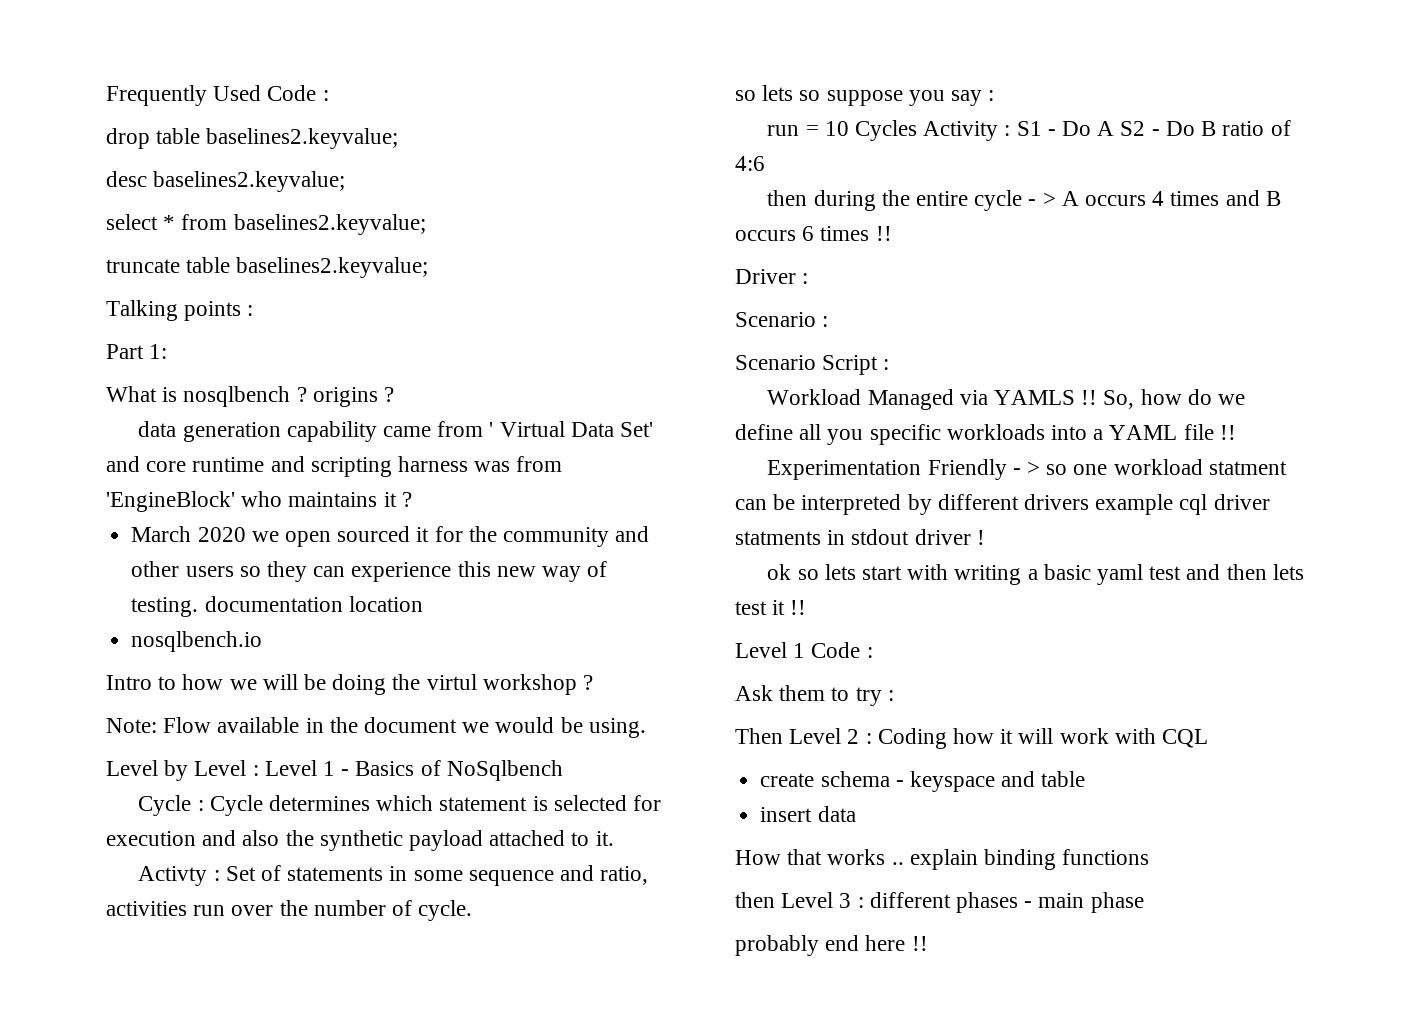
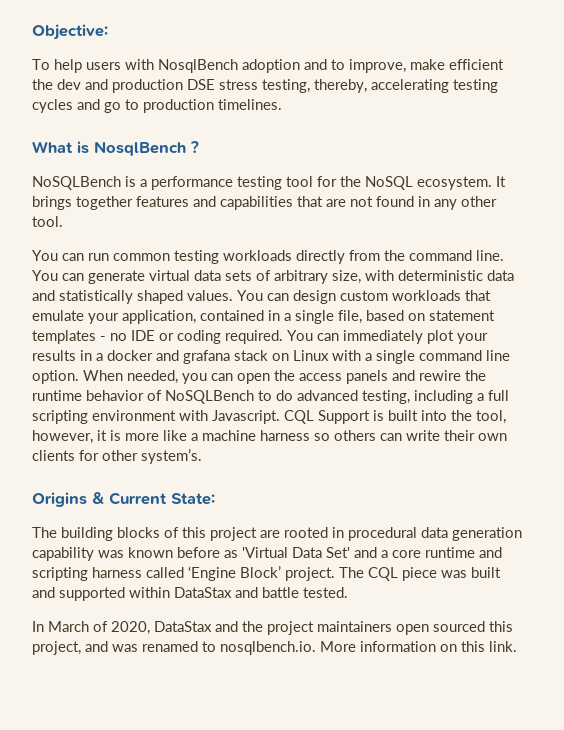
- Frequently Used Code :
- drop table baselines2.keyvalue;
- desc baselines2.keyvalue;
- select * from baselines2.keyvalue;
- truncate table baselines2.keyvalue;
- Talking points :
- Part 1:
- What is nosqlbench ? origins ?
- data generation capability came from ' Virtual Data Set' and core runtime and scripting harness was from 'EngineBlock' who maintains it ?
- March 2020 we open sourced it for the community and other users so they can experience this new way of testing. documentation location
- nosqlbench.io
- Intro to how we will be doing the virtul workshop ?
- Note: Flow available in the document we would be using.
- Level by Level : Level 1 - Basics of NoSqlbench
- Cycle : Cycle determines which statement is selected for execution and also the synthetic payload attached to it.
- Activty : Set of statements in some sequence and ratio, activities run over the number of cycle.
- so lets so suppose you say :
- run = 10 Cycles Activity : S1 - Do A S2 - Do B ratio of 4:6
- then during the entire cycle - > A occurs 4 times and B occurs 6 times !!
- Driver :
- Scenario :
- Scenario Script :
- Workload Managed via YAMLS !! So, how do we define all you specific workloads into a YAML file !!
- Experimentation Friendly - > so one workload statment can be interpreted by different drivers example cql driver statments in stdout driver !
- ok so lets start with writing a basic yaml test and then lets test it !!
- Level 1 Code :
- Ask them to try :
- Then Level 2 : Coding how it will work with CQL
- create schema - keyspace and table
- insert data
- How that works .. explain binding functions
- then Level 3 : different phases - main phase
- probably end here !!
+ Objective:
+ To help users with NosqlBench adoption and to improve, make efficient the dev and production DSE stress testing, thereby, accelerating testing cycles and go to production timelines.
+ What is NosqlBench ?
+ NoSQLBench is a performance testing tool for the NoSQL ecosystem. It brings together features and capabilities that are not found in any other tool.
+ You can run common testing workloads directly from the command line. You can generate virtual data sets of arbitrary size, with deterministic data and statistically shaped values. You can design custom workloads that emulate your application, contained in a single file, based on statement templates - no IDE or coding required. You can immediately plot your results in a docker and grafana stack on Linux with a single command line option. When needed, you can open the access panels and rewire the runtime behavior of NoSQLBench to do advanced testing, including a full scripting environment with Javascript. CQL Support is built into the tool, however, it is more like a machine harness so others can write their own clients for other system’s.
+ Origins & Current State:
+ The building blocks of this project are rooted in procedural data generation capability was known before as 'Virtual Data Set' and a core runtime and scripting harness called ‘Engine Block’ project. The CQL piece was built and supported within DataStax and battle tested.
+ In March of 2020, DataStax and the project maintainers open sourced this project, and was renamed to nosqlbench.io. More information on this link.

